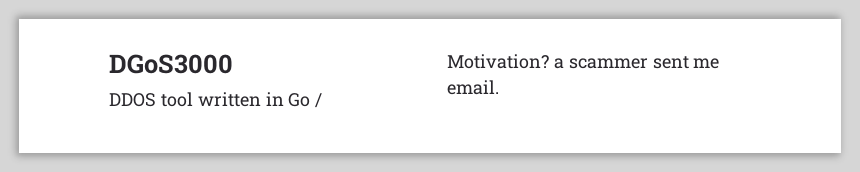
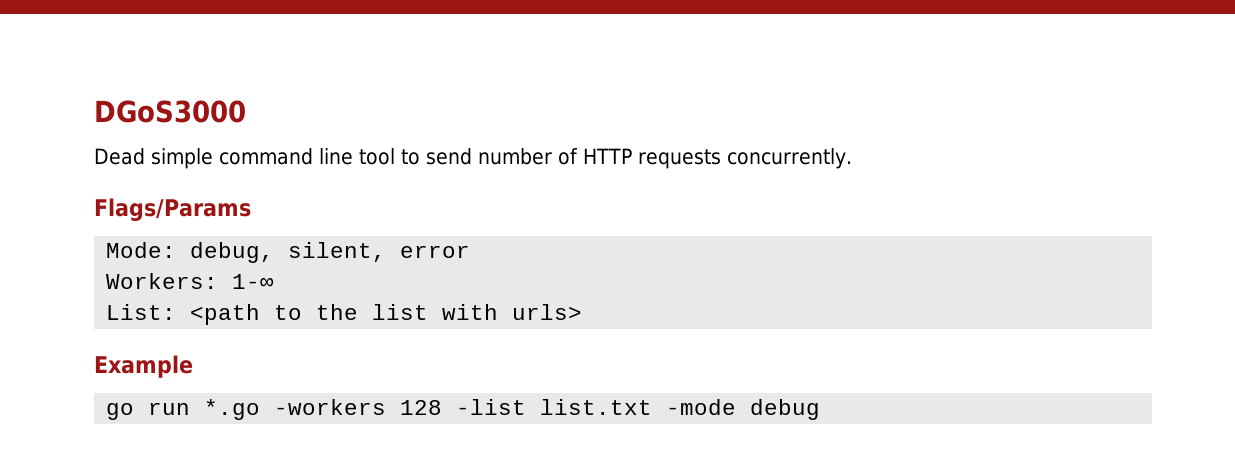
- DDOS tool written in Go / Motivation? a scammer sent me email.
+ Dead simple command line tool to send number of HTTP requests concurrently.
+ Flags/Params
+ Mode: debug, silent, error
+ Workers: 1-∞
+ List: <path to the list with urls>
+ Example
+ go run *.go -workers 128 -list list.txt -mode debug

